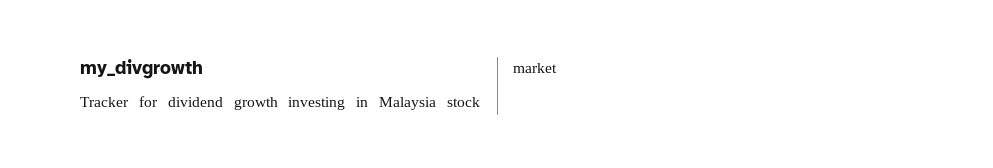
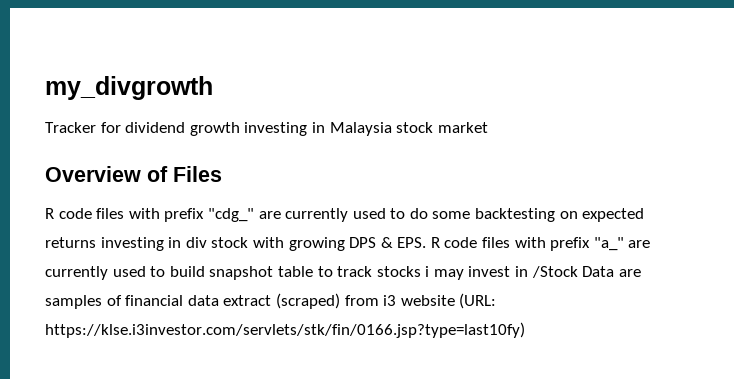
+ Overview of Files
+ R code files with prefix "cdg_" are currently used to do some backtesting on expected returns investing in div stock with growing DPS & EPS. R code files with prefix "a_" are currently used to build snapshot table to track stocks i may invest in /Stock Data are samples of financial data extract (scraped) from i3 website (URL: https://klse.i3investor.com/servlets/stk/fin/0166.jsp?type=last10fy)

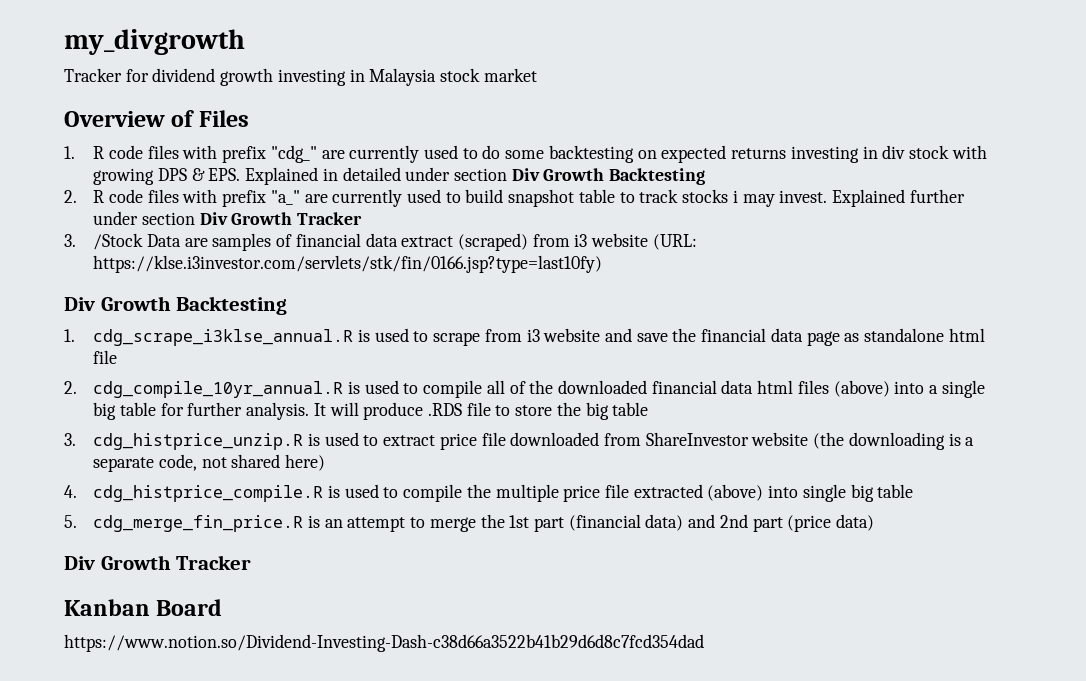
- R code files with prefix "cdg_" are currently used to do some backtesting on expected returns investing in div stock with growing DPS & EPS. R code files with prefix "a_" are currently used to build snapshot table to track stocks i may invest in /Stock Data are samples of financial data extract (scraped) from i3 website (URL: https://klse.i3investor.com/servlets/stk/fin/0166.jsp?type=last10fy)
+ 1. R code files with prefix "cdg_" are currently used to do some backtesting on expected returns investing in div stock with growing DPS & EPS. Explained in detailed under section Div Growth Backtesting
+ 2. R code files with prefix "a_" are currently used to build snapshot table to track stocks i may invest. Explained further under section Div Growth Tracker
+ 3. /Stock Data are samples of financial data extract (scraped) from i3 website (URL: https://klse.i3investor.com/servlets/stk/fin/0166.jsp?type=last10fy)
+ Div Growth Backtesting
+ 1. cdg_scrape_i3klse_annual.R is used to scrape from i3 website and save the financial data page as standalone html file
+ 2. cdg_compile_10yr_annual.R is used to compile all of the downloaded financial data html files (above) into a single big table for further analysis. It will produce .RDS file to store the big table
+ 3. cdg_histprice_unzip.R is used to extract price file downloaded from ShareInvestor website (the downloading is a separate code, not shared here)
+ 4. cdg_histprice_compile.R is used to compile the multiple price file extracted (above) into single big table
+ 5. cdg_merge_fin_price.R is an attempt to merge the 1st part (financial data) and 2nd part (price data)
+ Div Growth Tracker
+ Kanban Board
+ https://www.notion.so/Dividend-Investing-Dash-c38d66a3522b41b29d6d8c7fcd354dad

